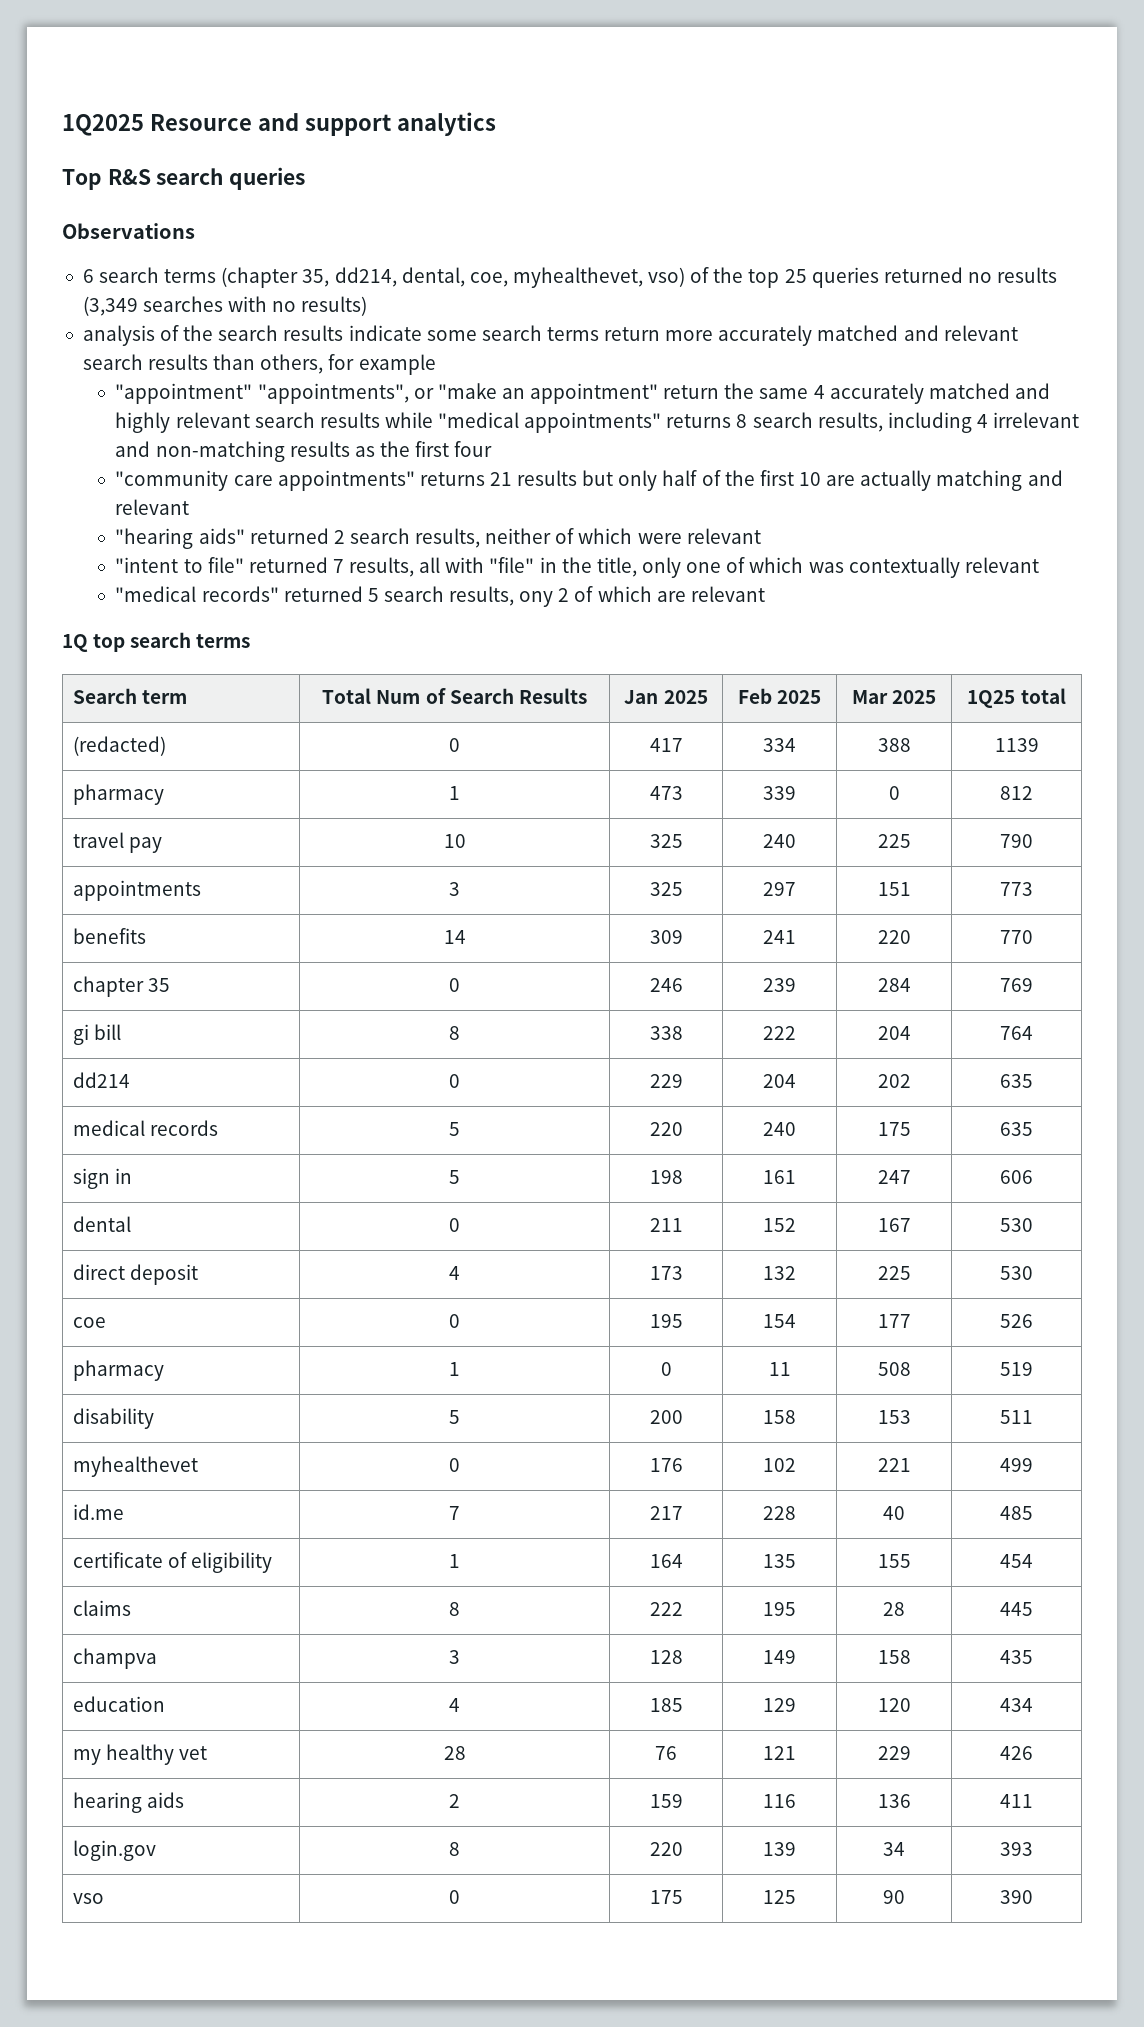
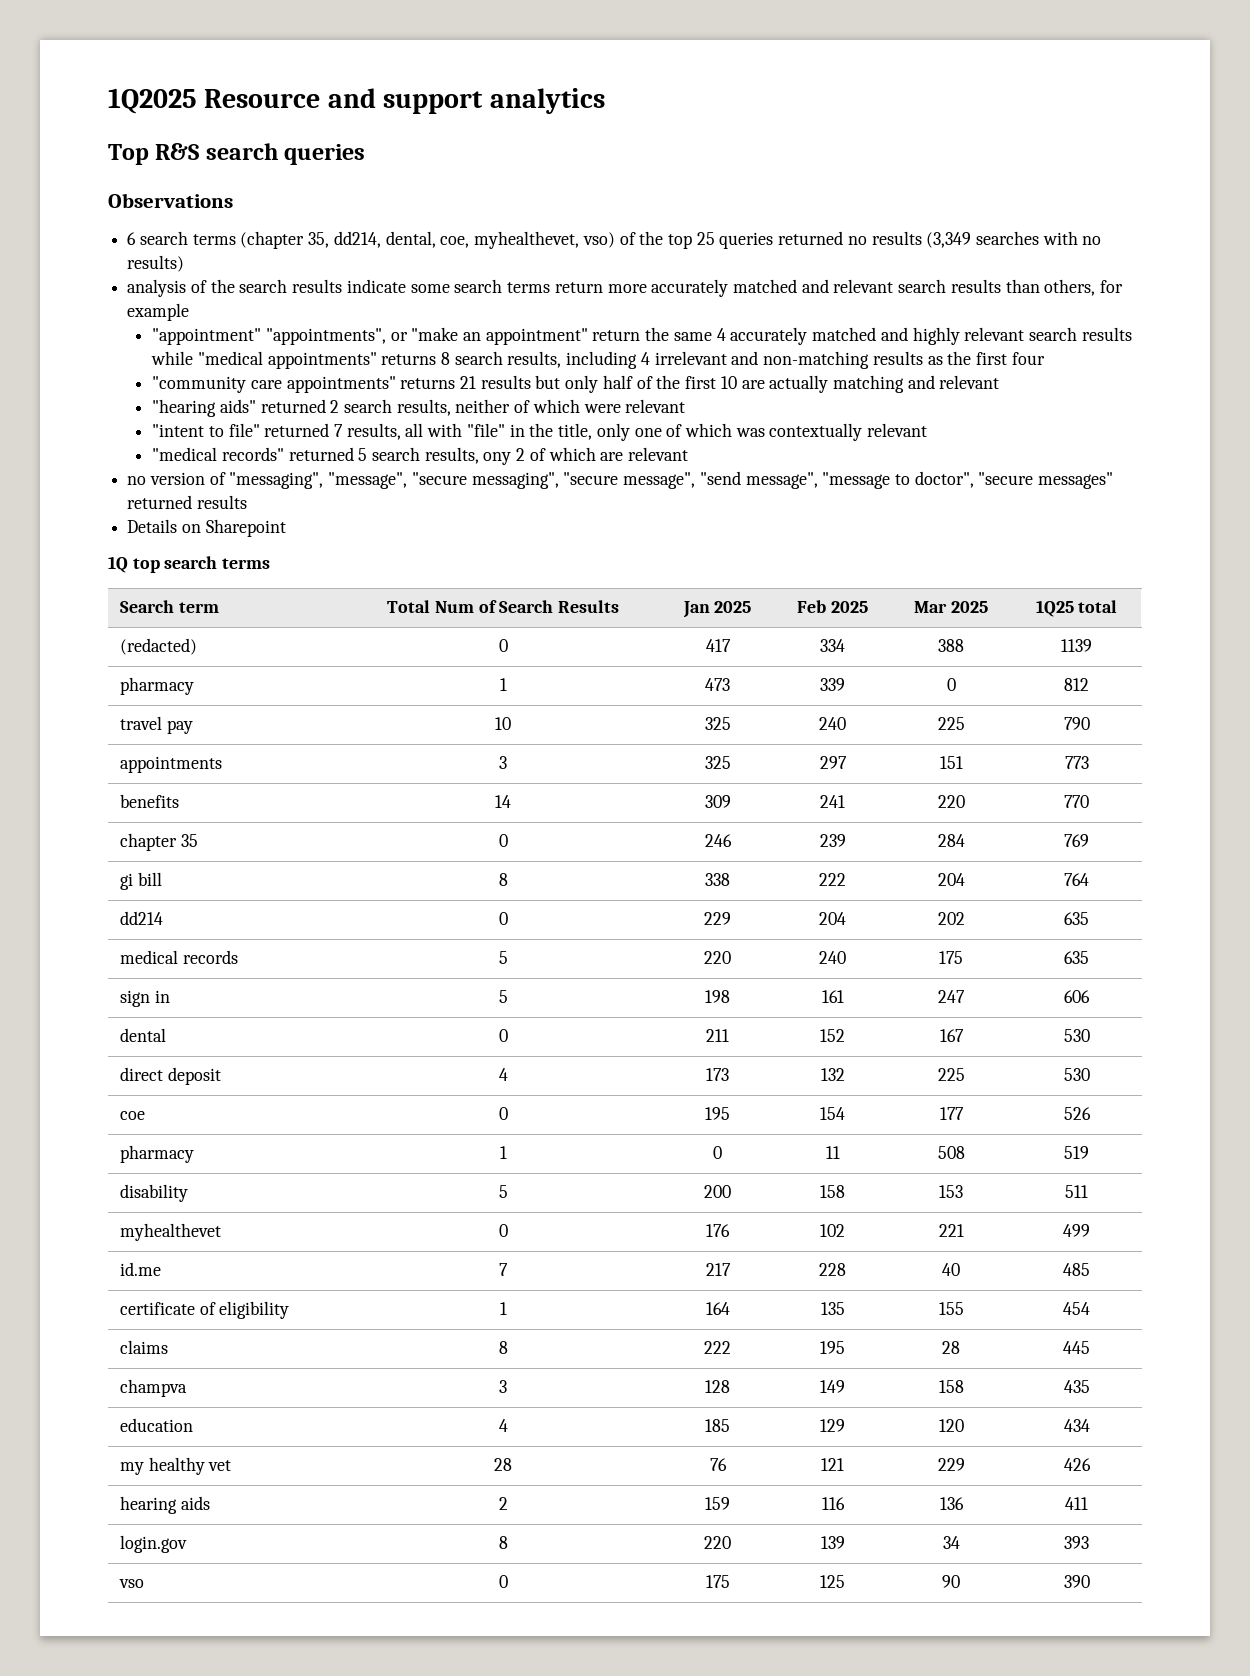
+ no version of "messaging", "message", "secure messaging", "secure message", "send message", "message to doctor", "secure messages" returned results
+ Details on Sharepoint

